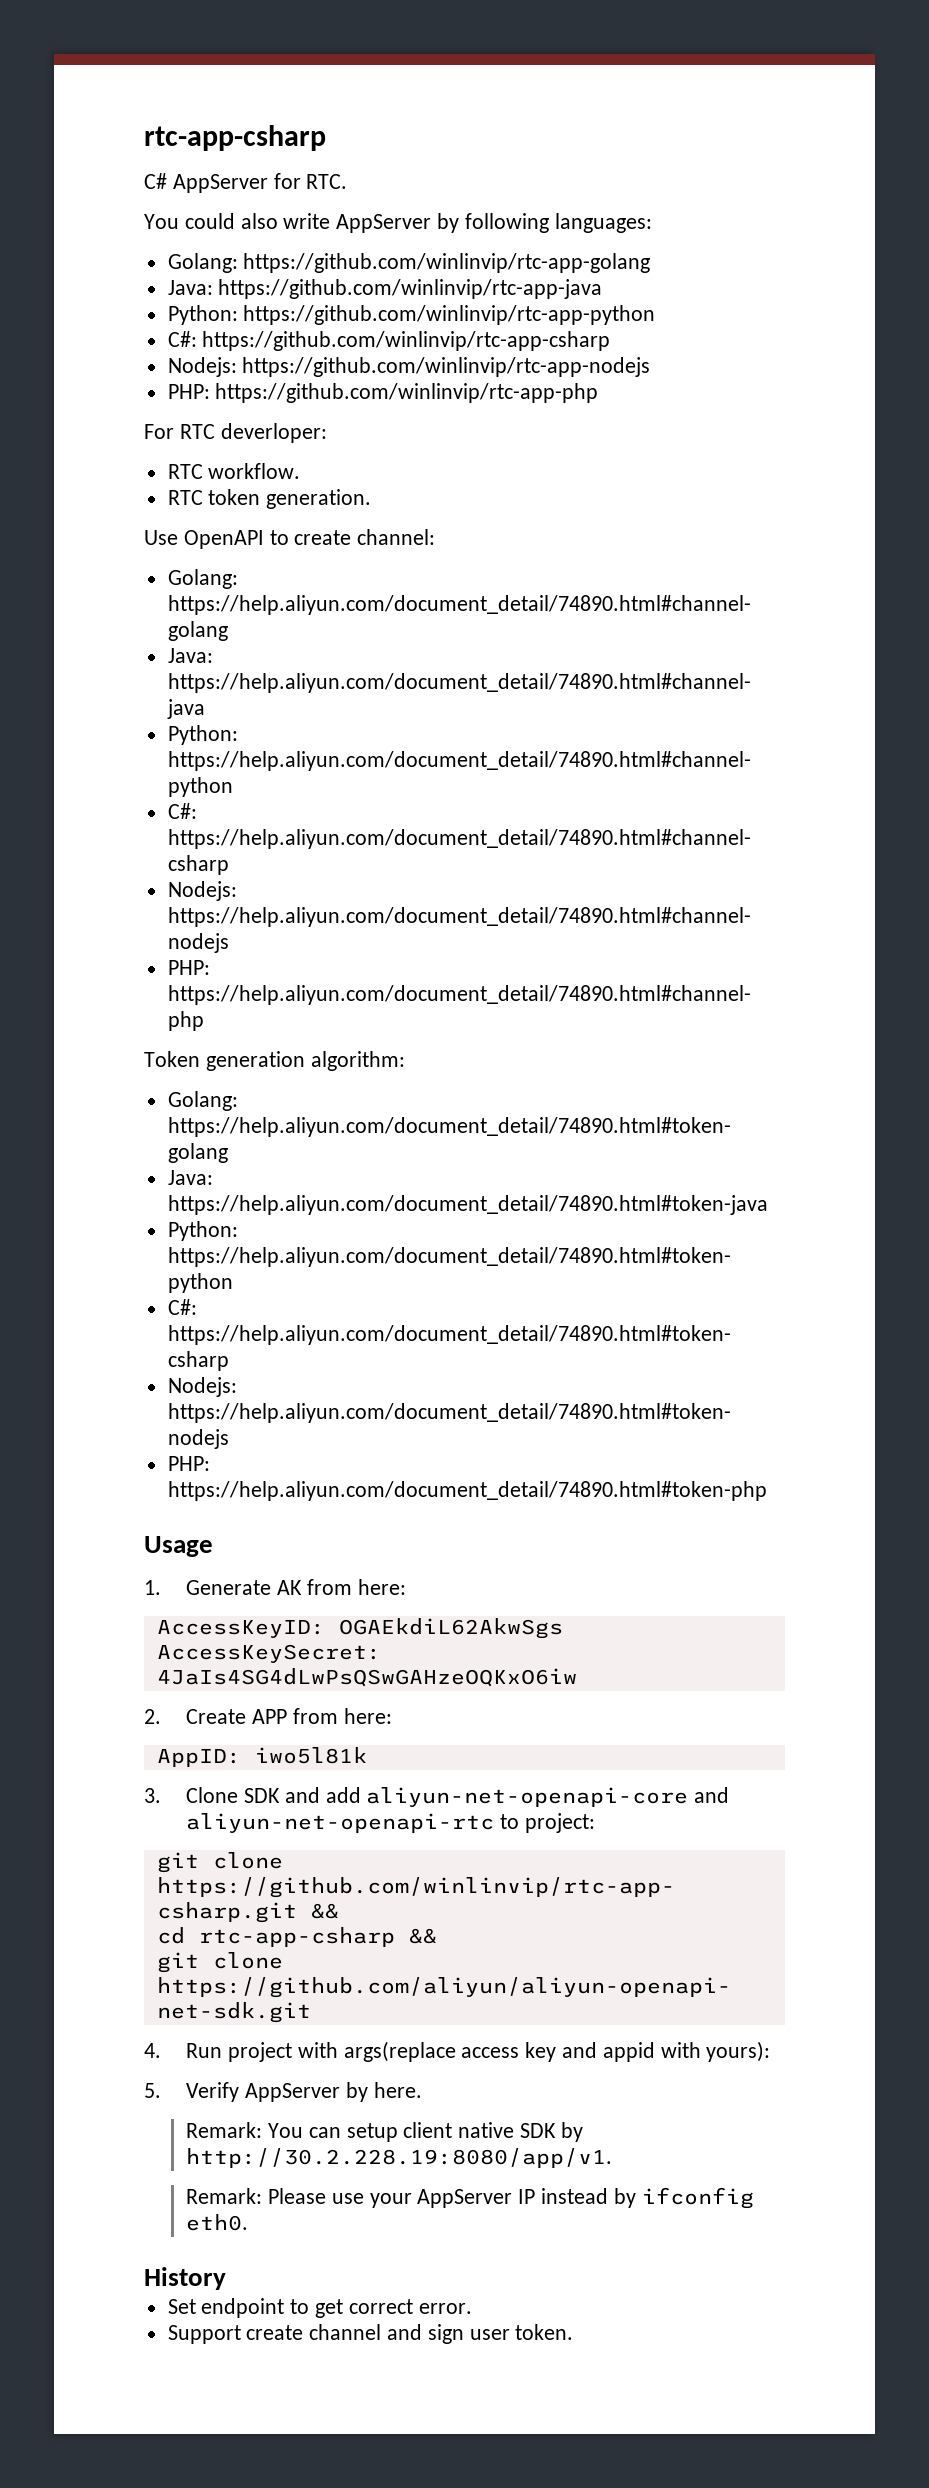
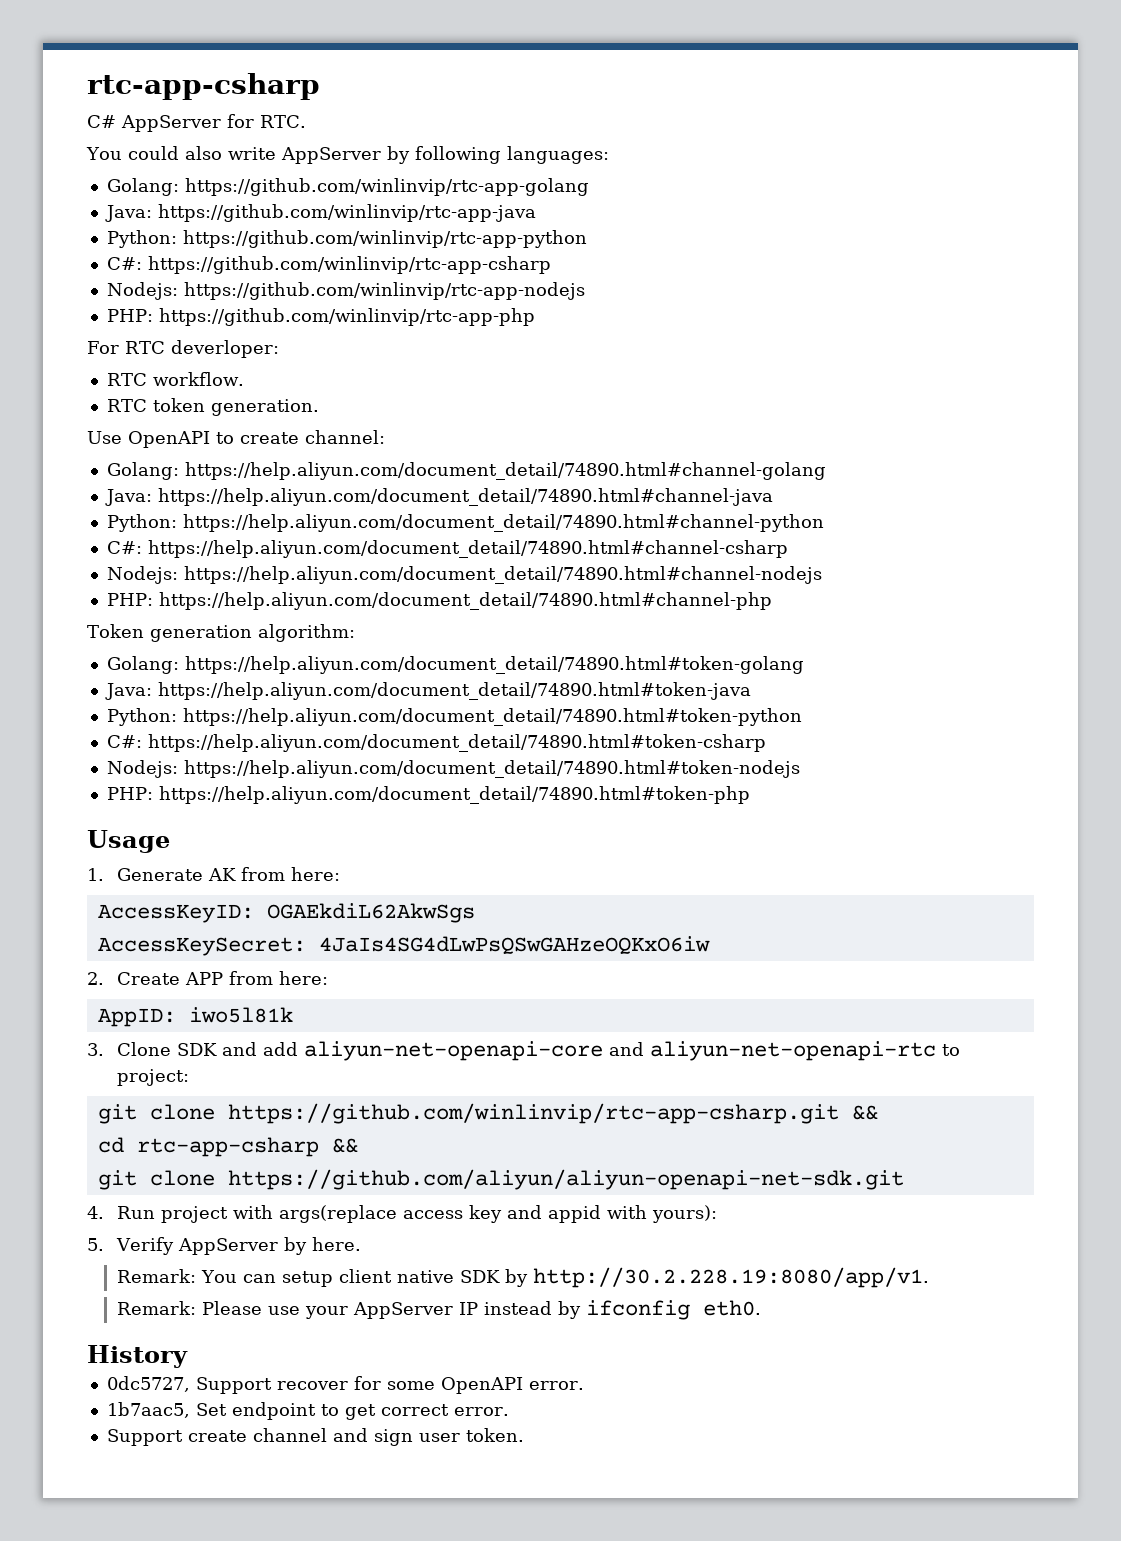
- Set endpoint to get correct error.
+ 0dc5727, Support recover for some OpenAPI error.
+ 1b7aac5, Set endpoint to get correct error.

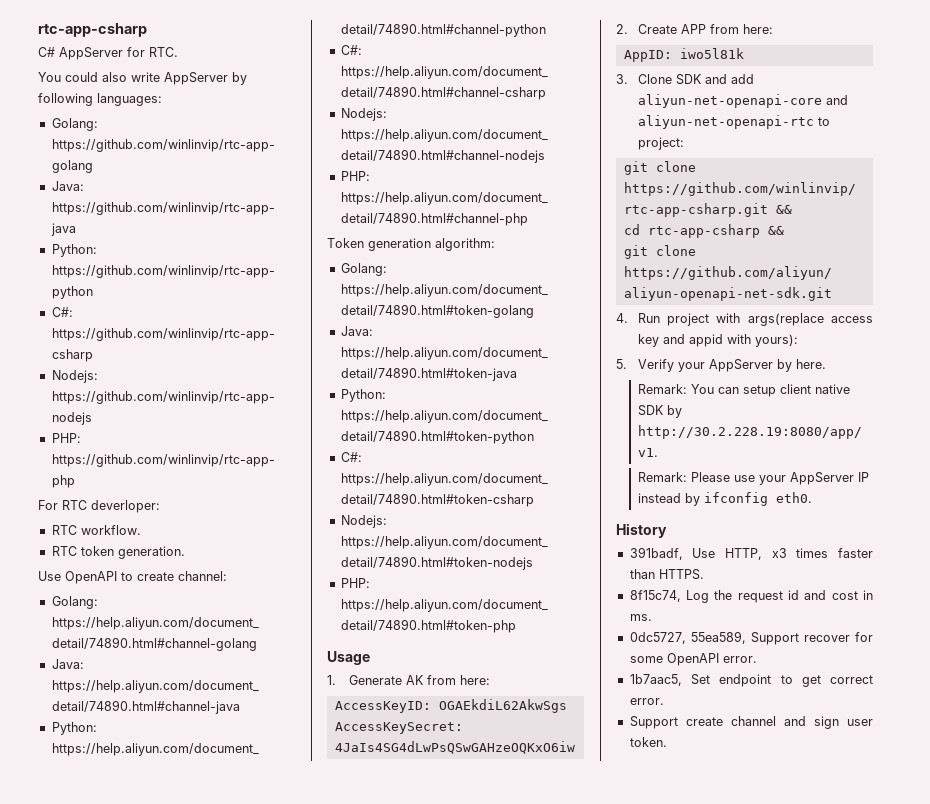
- 5. Verify AppServer by here.
+ 5. Verify your AppServer by here.
+ 391badf, Use HTTP, x3 times faster than HTTPS.
+ 8f15c74, Log the request id and cost in ms.
- 0dc5727, Support recover for some OpenAPI error.
+ 0dc5727, 55ea589, Support recover for some OpenAPI error.

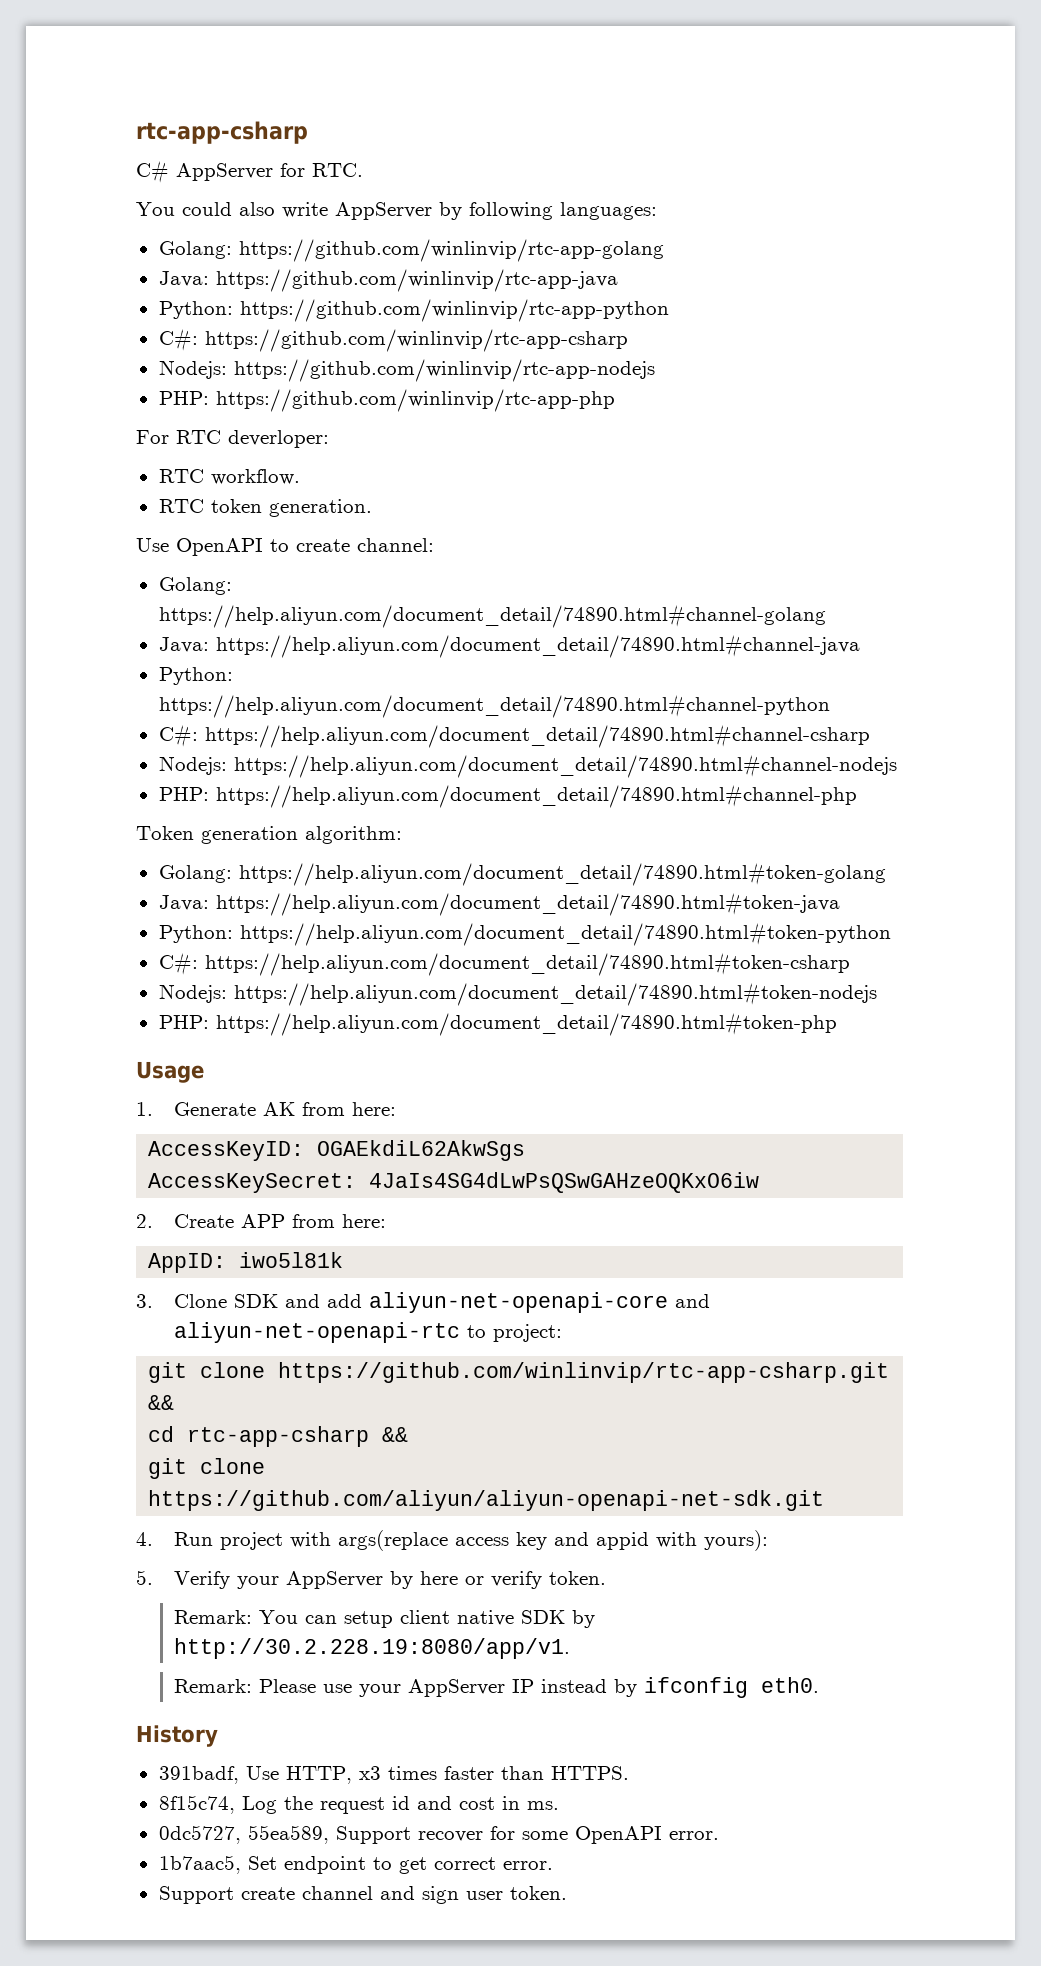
- 5. Verify your AppServer by here.
+ 5. Verify your AppServer by here or verify token.

